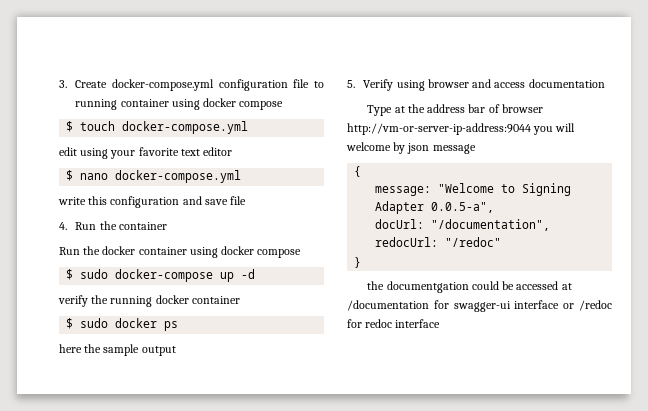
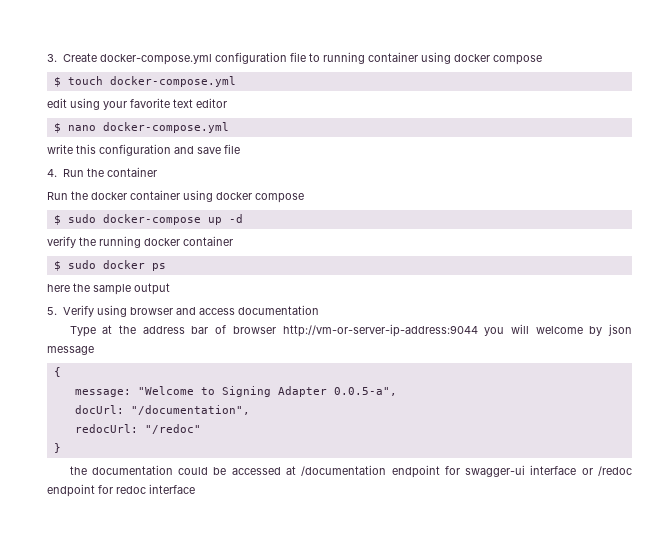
- the documentgation could be accessed at /documentation for swagger-ui interface or /redoc for redoc interface
+ the documentation could be accessed at /documentation endpoint for swagger-ui interface or /redoc endpoint for redoc interface

